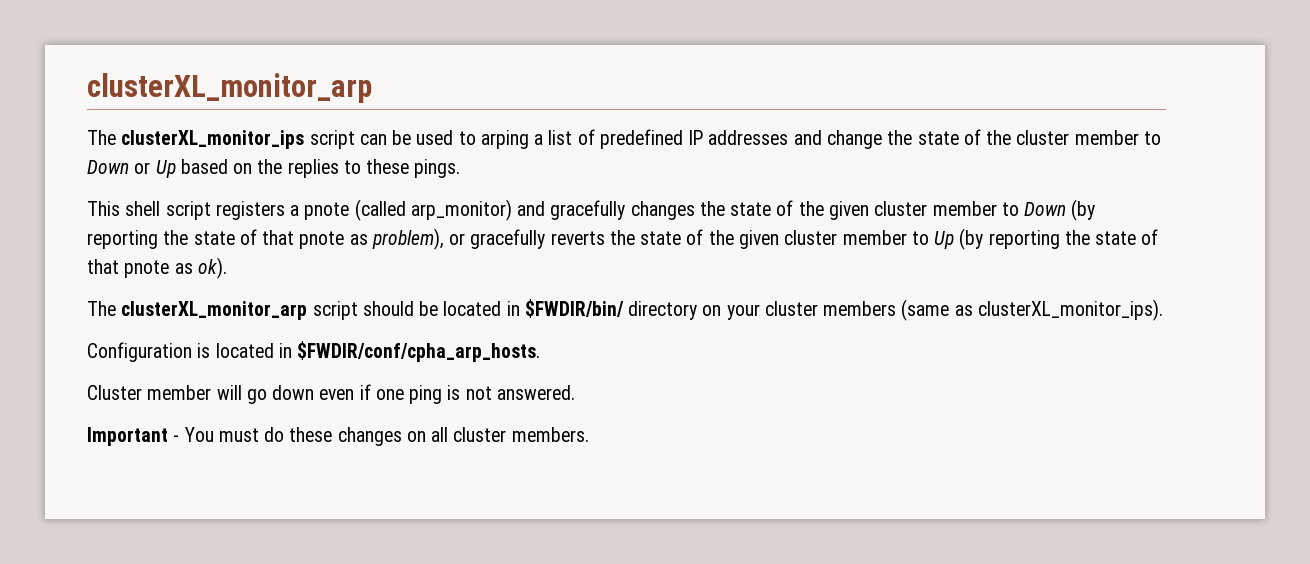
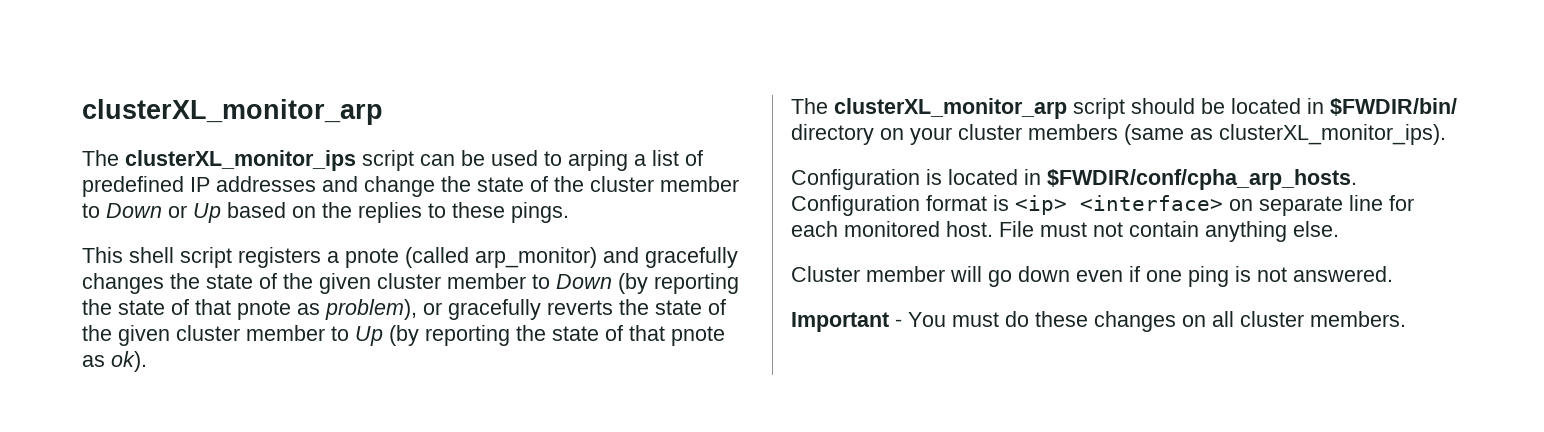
+ Configuration format is <ip> <interface> on separate line for each monitored host. File must not contain anything else.

